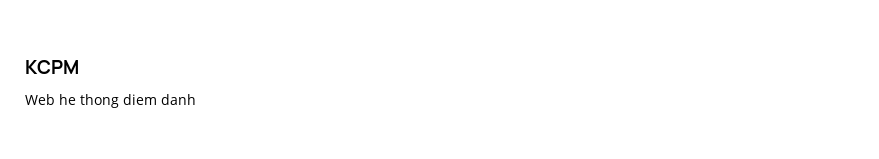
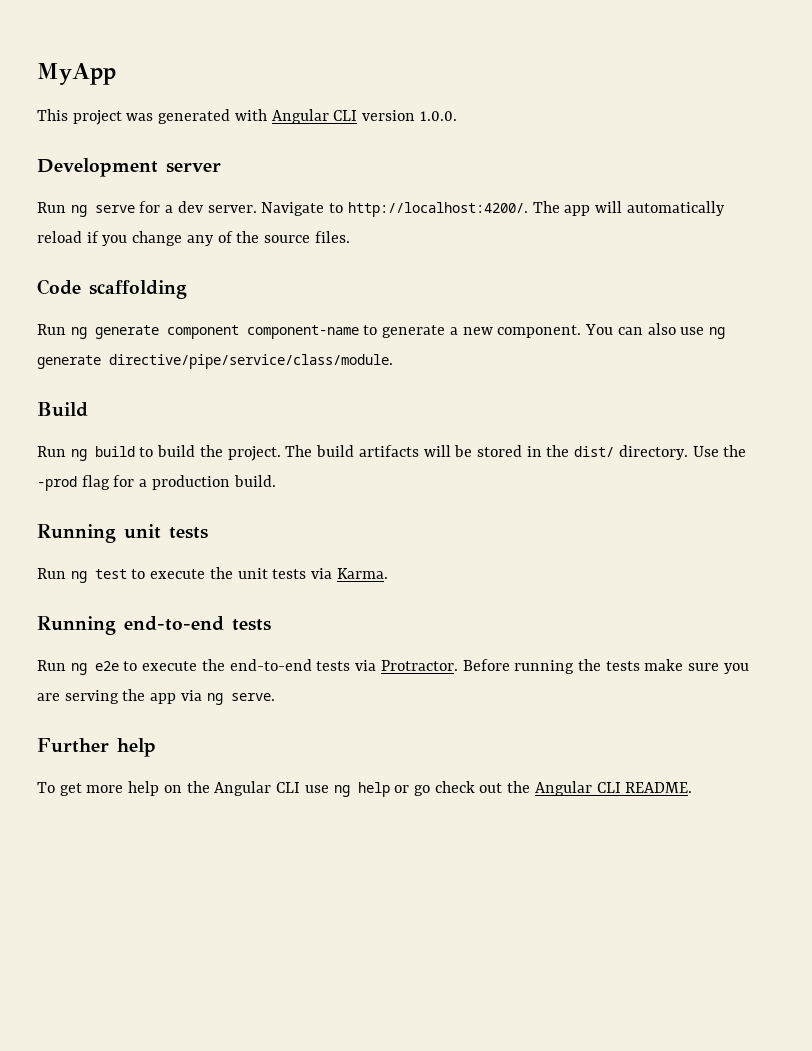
- KCPM
- Web he thong diem danh
+ MyApp
+ This project was generated with Angular CLI version 1.0.0.
+ Development server
+ Run ng serve for a dev server. Navigate to http://localhost:4200/. The app will automatically reload if you change any of the source files.
+ Code scaffolding
+ Run ng generate component component-name to generate a new component. You can also use ng generate directive/pipe/service/class/module.
+ Build
+ Run ng build to build the project. The build artifacts will be stored in the dist/ directory. Use the -prod flag for a production build.
+ Running unit tests
+ Run ng test to execute the unit tests via Karma.
+ Running end-to-end tests
+ Run ng e2e to execute the end-to-end tests via Protractor. Before running the tests make sure you are serving the app via ng serve.
+ Further help
+ To get more help on the Angular CLI use ng help or go check out the Angular CLI README.

